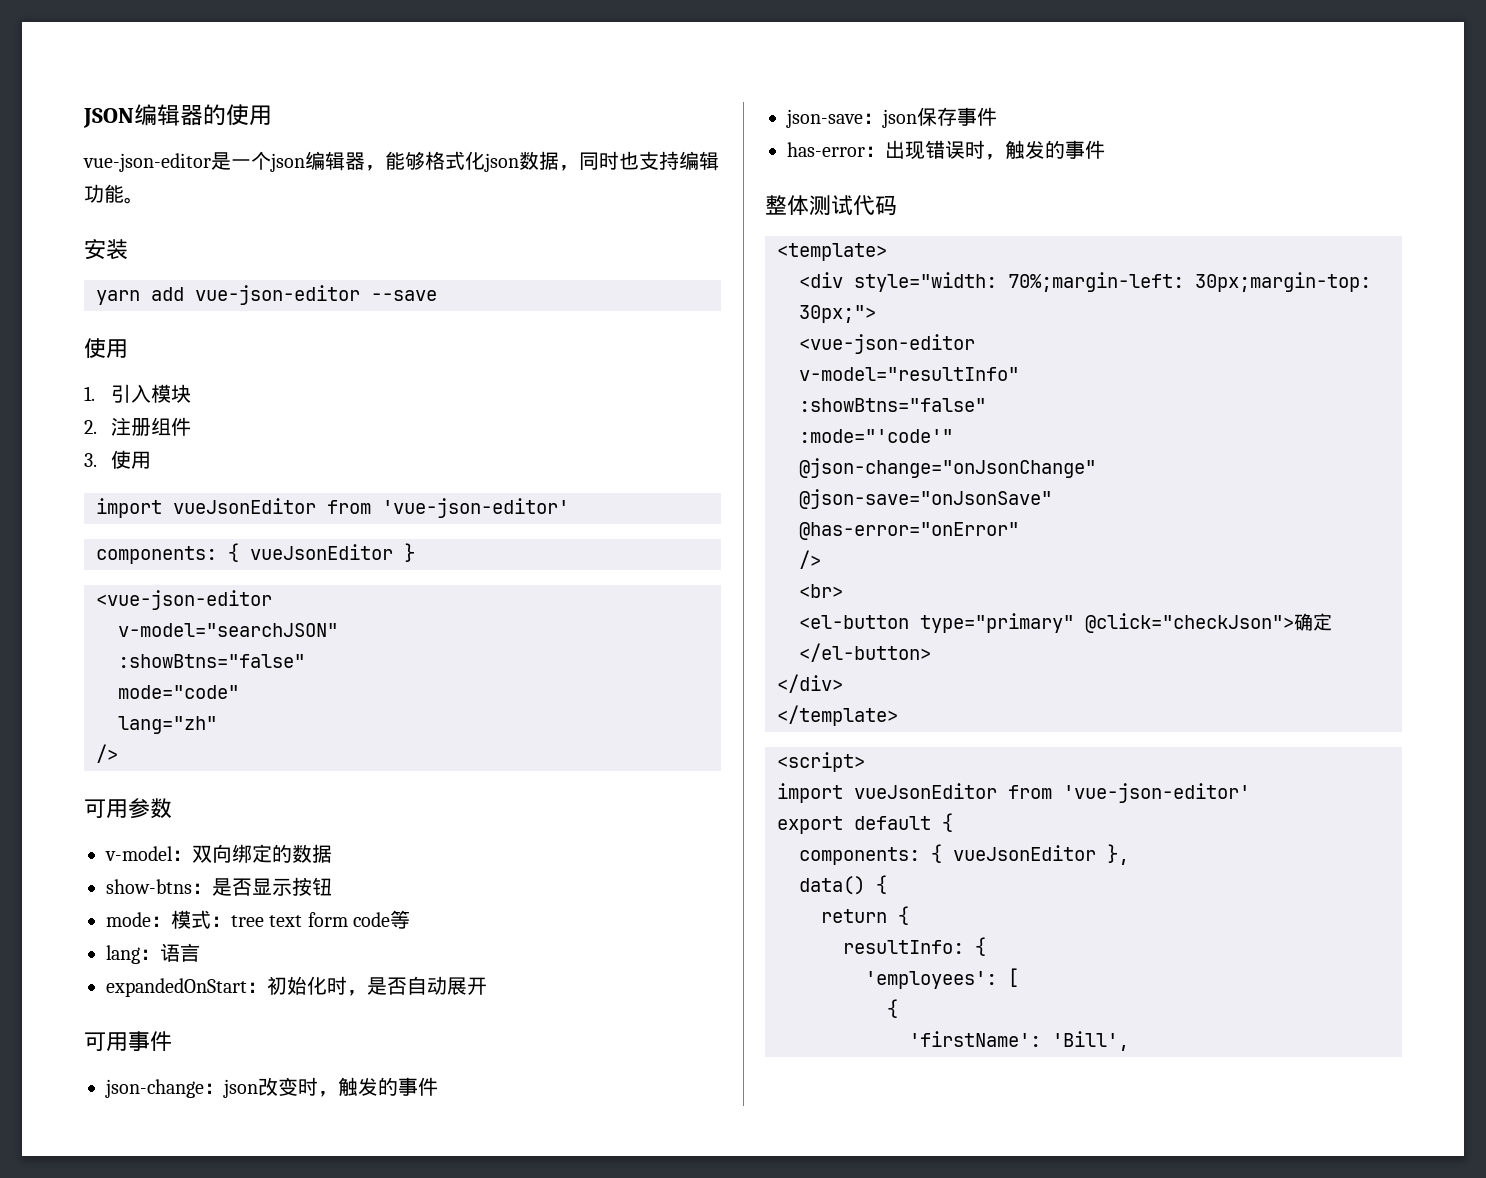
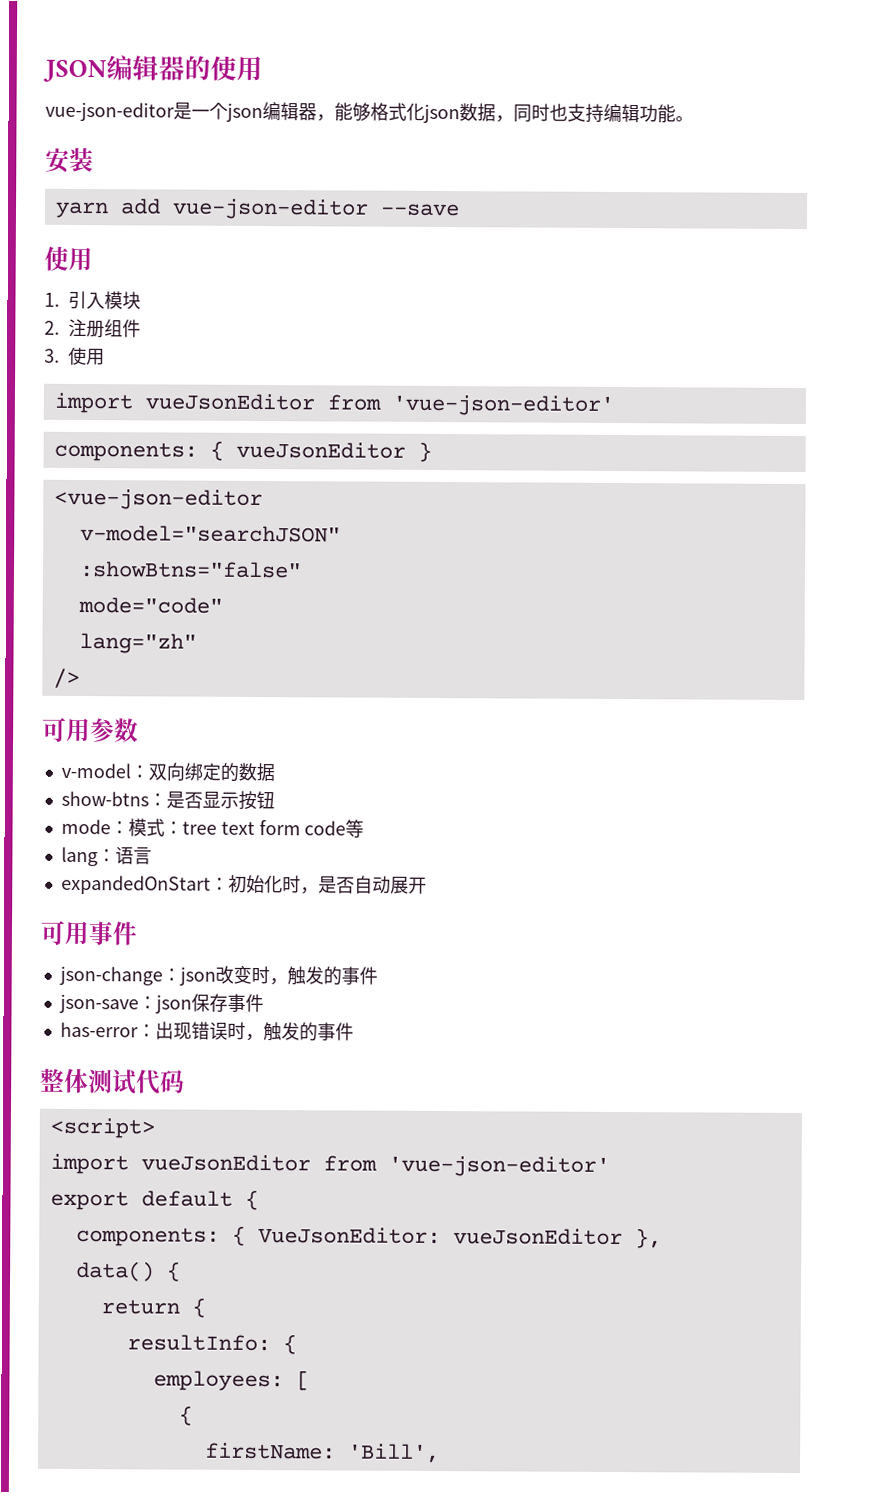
- <template>
- <div style="width: 70%;margin-left: 30px;margin-top: 30px;">
- <vue-json-editor
- v-model="resultInfo"
- :showBtns="false"
- :mode="'code'"
- @json-change="onJsonChange"
- @json-save="onJsonSave"
- @has-error="onError"
- />
- <br>
- <el-button type="primary" @click="checkJson">确定</el-button>
- </div>
- </template>
- components: { vueJsonEditor },
+ components: { VueJsonEditor: vueJsonEditor },
- 'employees': [
+ employees: [
- 'firstName': 'Bill',
+ firstName: 'Bill',

